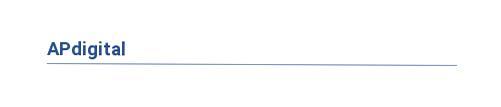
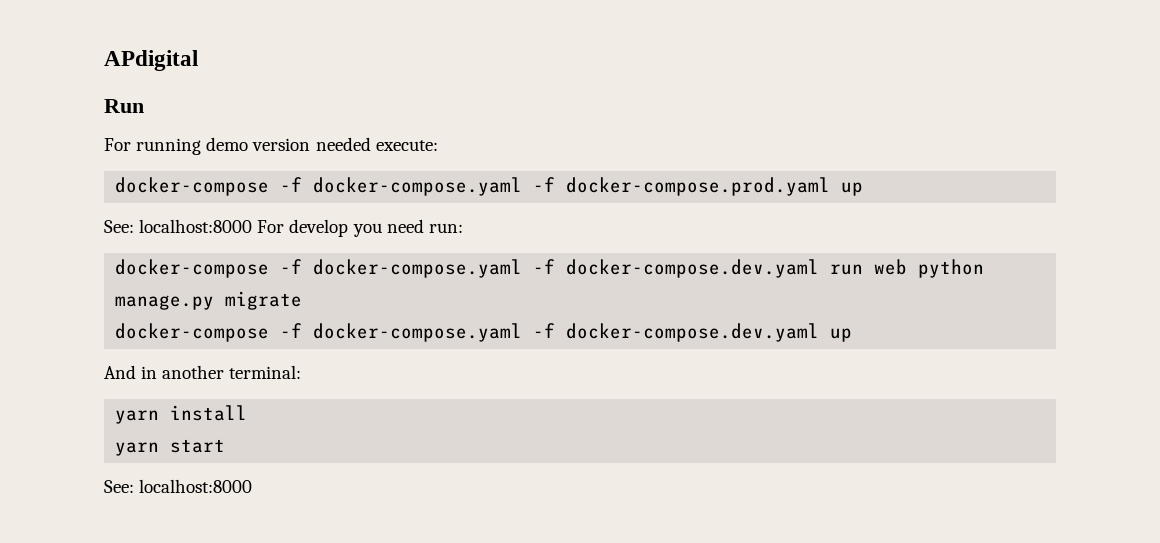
+ Run
+ For running demo version needed execute:
+ docker-compose -f docker-compose.yaml -f docker-compose.prod.yaml up
+ See: localhost:8000 For develop you need run:
+ docker-compose -f docker-compose.yaml -f docker-compose.dev.yaml run web python manage.py migrate
+ docker-compose -f docker-compose.yaml -f docker-compose.dev.yaml up
+ And in another terminal:
+ yarn install
+ yarn start
+ See: localhost:8000

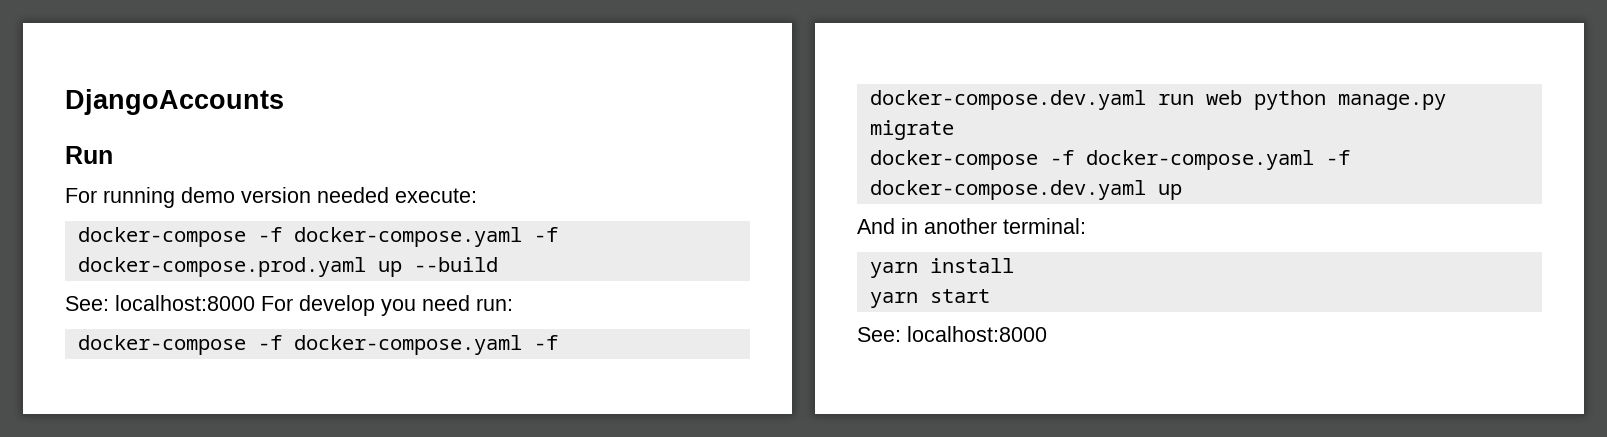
- APdigital
+ DjangoAccounts
- docker-compose -f docker-compose.yaml -f docker-compose.prod.yaml up
+ docker-compose -f docker-compose.yaml -f docker-compose.prod.yaml up --build

